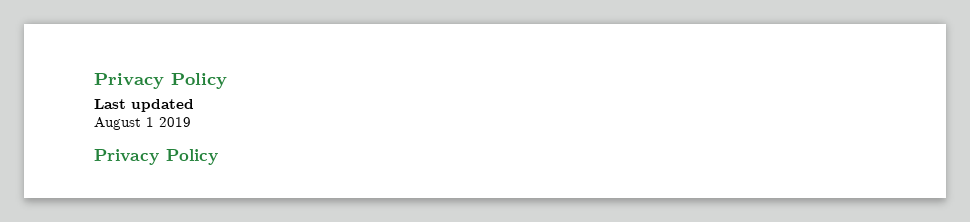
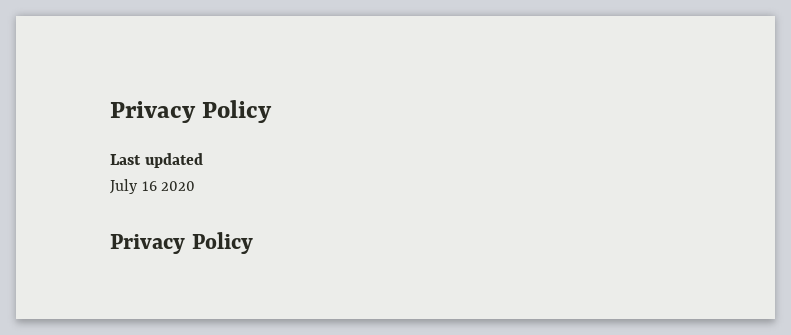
- August 1 2019
+ July 16 2020

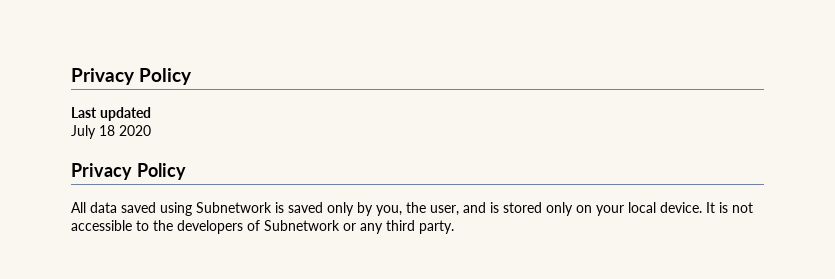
- July 16 2020
+ July 18 2020
+ All data saved using Subnetwork is saved only by you, the user, and is stored only on your local device. It is not accessible to the developers of Subnetwork or any third party.

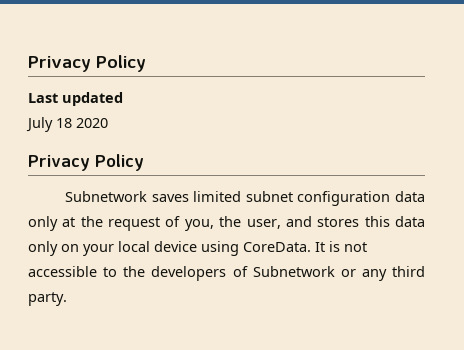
- All data saved using Subnetwork is saved only by you, the user, and is stored only on your local device.
+ Subnetwork saves limited subnet configuration data only at the request of you, the user, and stores this data only on your local device using CoreData.

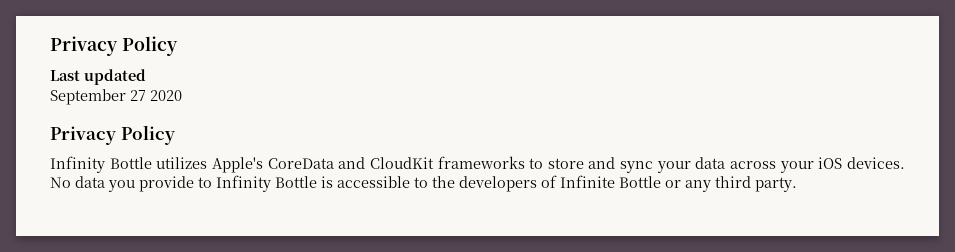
- July 18 2020
+ September 27 2020
- Subnetwork saves limited subnet configuration data only at the request of you, the user, and stores this data only on your local device using CoreData. It is not accessible to the developers of Subnetwork or any third party.
+ Infinity Bottle utilizes Apple's CoreData and CloudKit frameworks to store and sync your data across your iOS devices. No data you provide to Infinity Bottle is accessible to the developers of Infinite Bottle or any third party.

